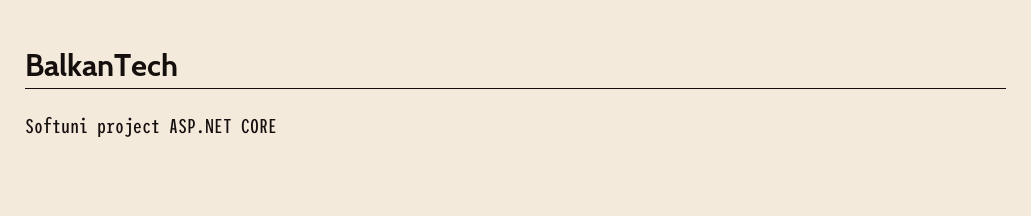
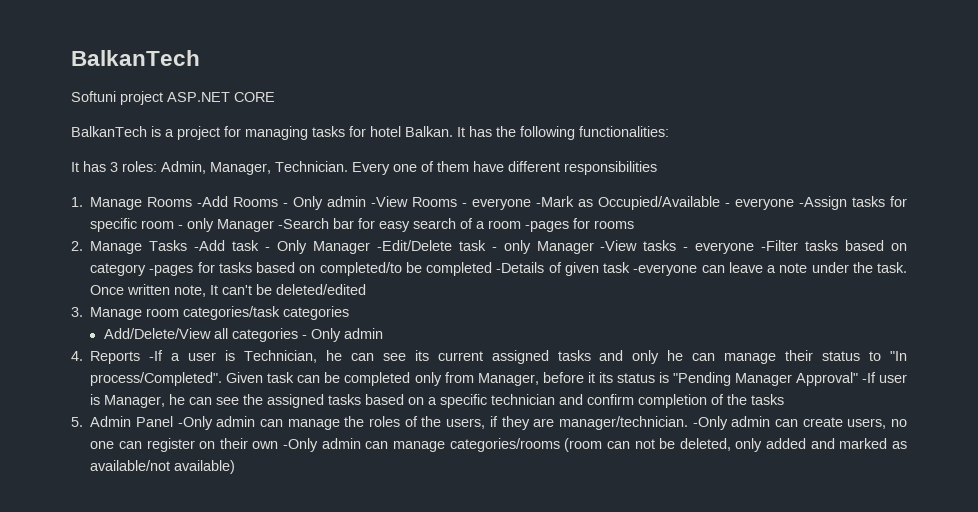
+ BalkanTech is a project for managing tasks for hotel Balkan. It has the following functionalities:
+ It has 3 roles: Admin, Manager, Technician. Every one of them have different responsibilities
+ 1. Manage Rooms -Add Rooms - Only admin -View Rooms - everyone -Mark as Occupied/Available - everyone -Assign tasks for specific room - only Manager -Search bar for easy search of a room -pages for rooms
+ 2. Manage Tasks -Add task - Only Manager -Edit/Delete task - only Manager -View tasks - everyone -Filter tasks based on category -pages for tasks based on completed/to be completed -Details of given task -everyone can leave a note under the task. Once written note, It can't be deleted/edited
+ 3. Manage room categories/task categories
+ Add/Delete/View all categories - Only admin
+ 4. Reports -If a user is Technician, he can see its current assigned tasks and only he can manage their status to "In process/Completed". Given task can be completed only from Manager, before it its status is "Pending Manager Approval" -If user is Manager, he can see the assigned tasks based on a specific technician and confirm completion of the tasks
+ 5. Admin Panel -Only admin can manage the roles of the users, if they are manager/technician. -Only admin can create users, no one can register on their own -Only admin can manage categories/rooms (room can not be deleted, only added and marked as available/not available)

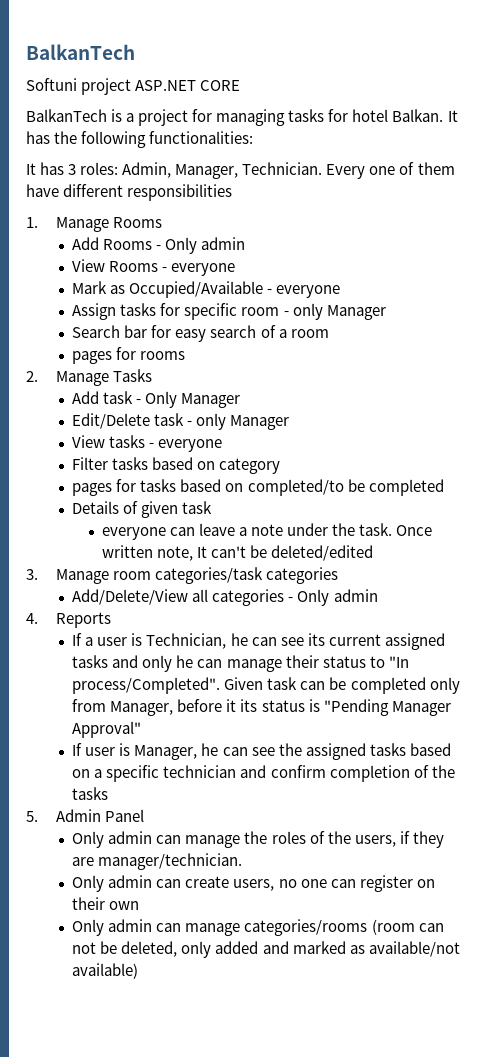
- 1. Manage Rooms -Add Rooms - Only admin -View Rooms - everyone -Mark as Occupied/Available - everyone -Assign tasks for specific room - only Manager -Search bar for easy search of a room -pages for rooms
+ 1. Manage Rooms
+ Add Rooms - Only admin
+ View Rooms - everyone
+ Mark as Occupied/Available - everyone
+ Assign tasks for specific room - only Manager
+ Search bar for easy search of a room
+ pages for rooms
- 2. Manage Tasks -Add task - Only Manager -Edit/Delete task - only Manager -View tasks - everyone -Filter tasks based on category -pages for tasks based on completed/to be completed -Details of given task -everyone can leave a note under the task.
+ 2. Manage Tasks
+ Add task - Only Manager
+ Edit/Delete task - only Manager
+ View tasks - everyone
+ Filter tasks based on category
+ pages for tasks based on completed/to be completed
+ Details of given task
+ everyone can leave a note under the task.
- 4. Reports -If a user is Technician, he can see its current assigned tasks and only he can manage their status to "In process/Completed".
+ 4. Reports
+ If a user is Technician, he can see its current assigned tasks and only he can manage their status to "In process/Completed".
- Given task can be completed only from Manager, before it its status is "Pending Manager Approval" -If user is Manager, he can see the assigned tasks based on a specific technician and confirm completion of the tasks
+ Given task can be completed only from Manager, before it its status is "Pending Manager Approval"
+ If user is Manager, he can see the assigned tasks based on a specific technician and confirm completion of the tasks
- 5. Admin Panel -Only admin can manage the roles of the users, if they are manager/technician. -Only admin can create users, no one can register on their own -Only admin can manage categories/rooms (room can not be deleted, only added and marked as available/not available)
+ 5. Admin Panel
+ Only admin can manage the roles of the users, if they are manager/technician.
+ Only admin can create users, no one can register on their own
+ Only admin can manage categories/rooms (room can not be deleted, only added and marked as available/not available)

